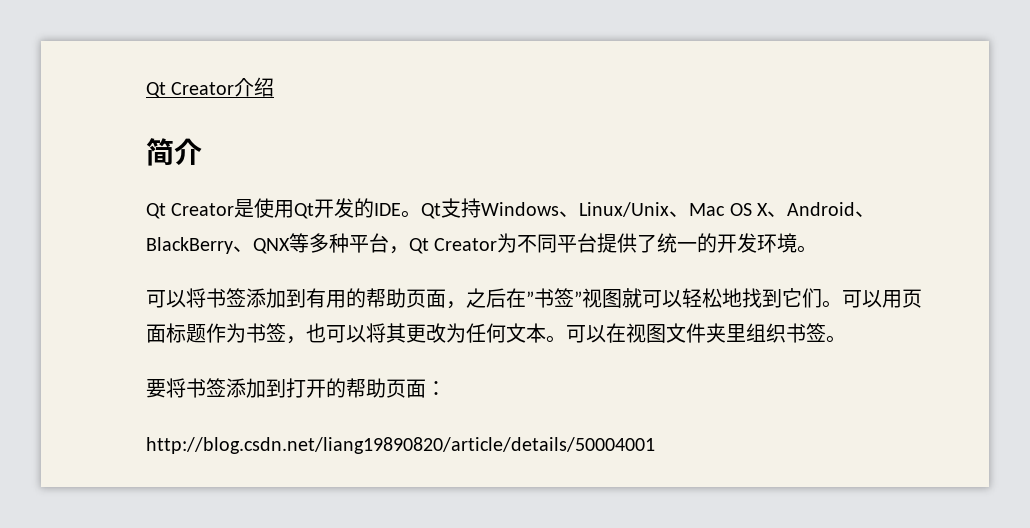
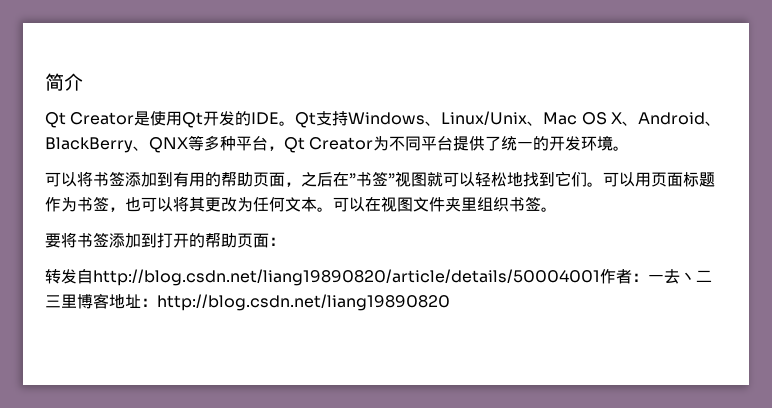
- Qt Creator介绍
- http://blog.csdn.net/liang19890820/article/details/50004001
+ 转发自http://blog.csdn.net/liang19890820/article/details/50004001作者：一去丶二三里博客地址：http://blog.csdn.net/liang19890820

